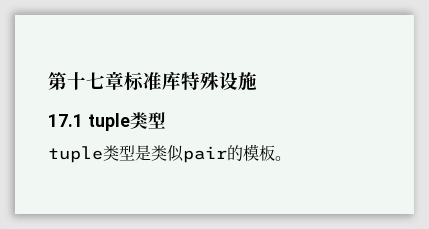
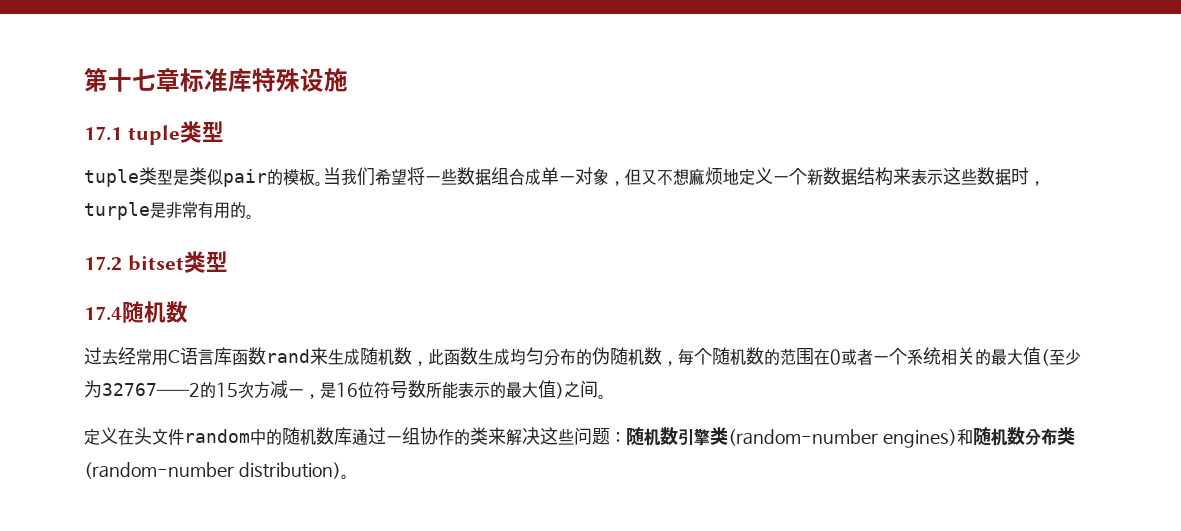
+ 当我们希望将一些数据组合成单一对象，但又不想麻烦地定义一个新数据结构来表示这些数据时，turple是非常有用的。
+ 17.2 bitset类型
+ 17.4随机数
+ 过去经常用C语言库函数rand来生成随机数，此函数生成均匀分布的伪随机数，每个随机数的范围在0或者一个系统相关的最大值(至少为32767——2的15次方减一，是16位符号数所能表示的最大值)之间。
+ 定义在头文件random中的随机数库通过一组协作的类来解决这些问题：随机数引擎类(random-number engines)和随机数分布类(random-number distribution)。

